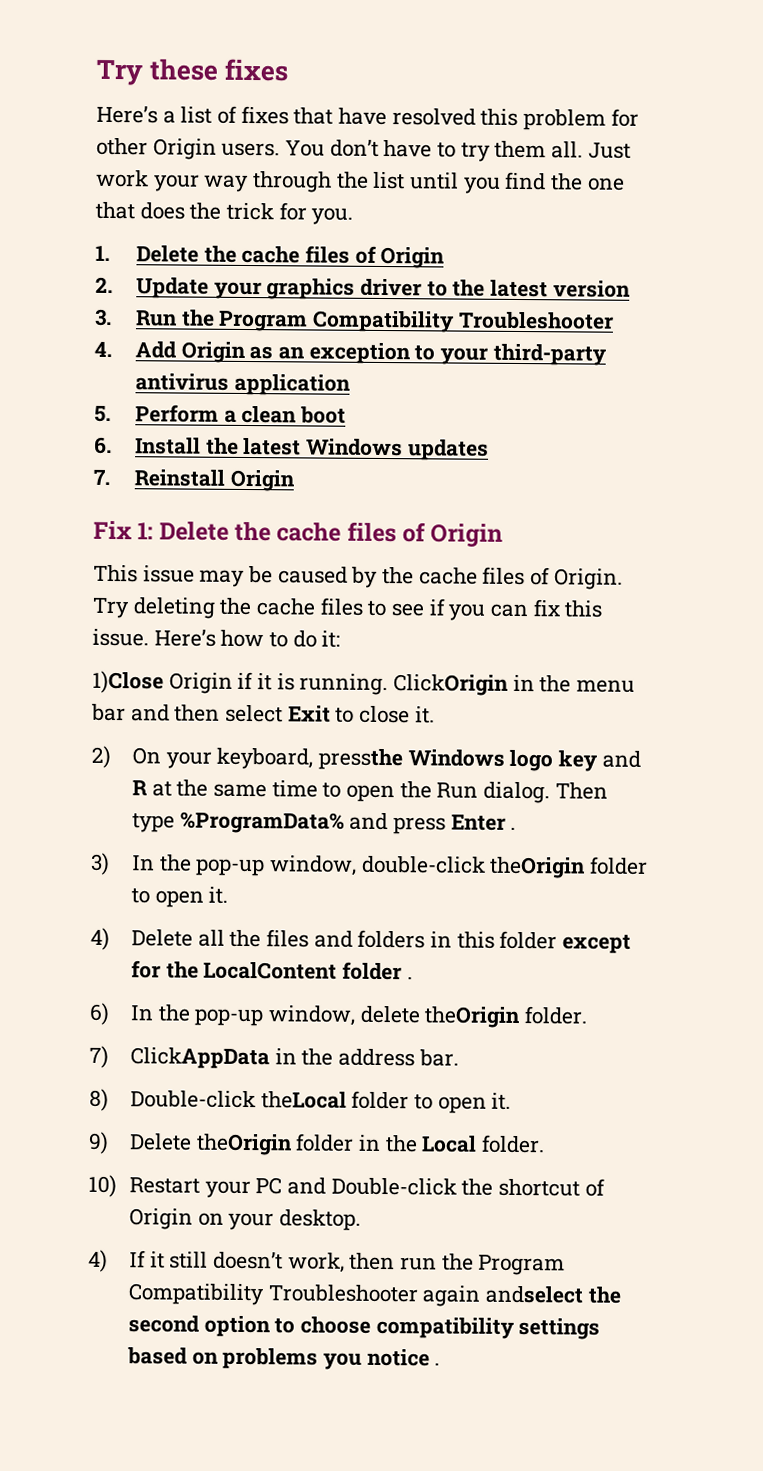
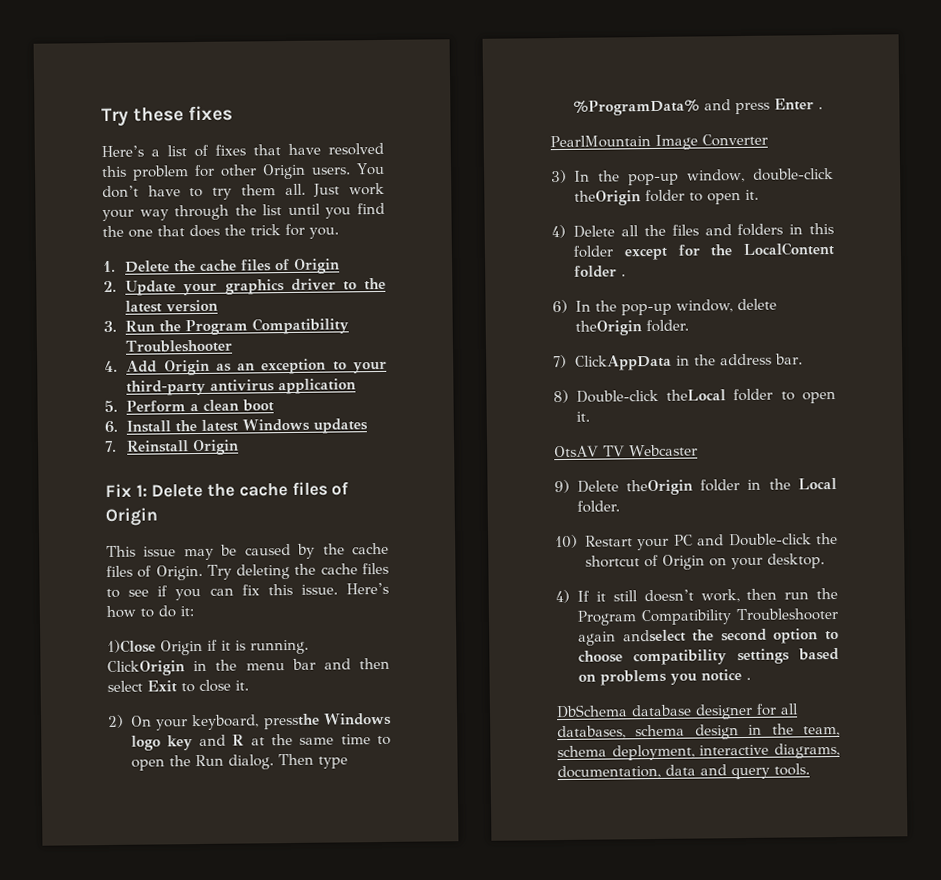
+ PearlMountain Image Converter
+ OtsAV TV Webcaster
+ DbSchema database designer for all databases, schema design in the team, schema deployment, interactive diagrams, documentation, data and query tools.

